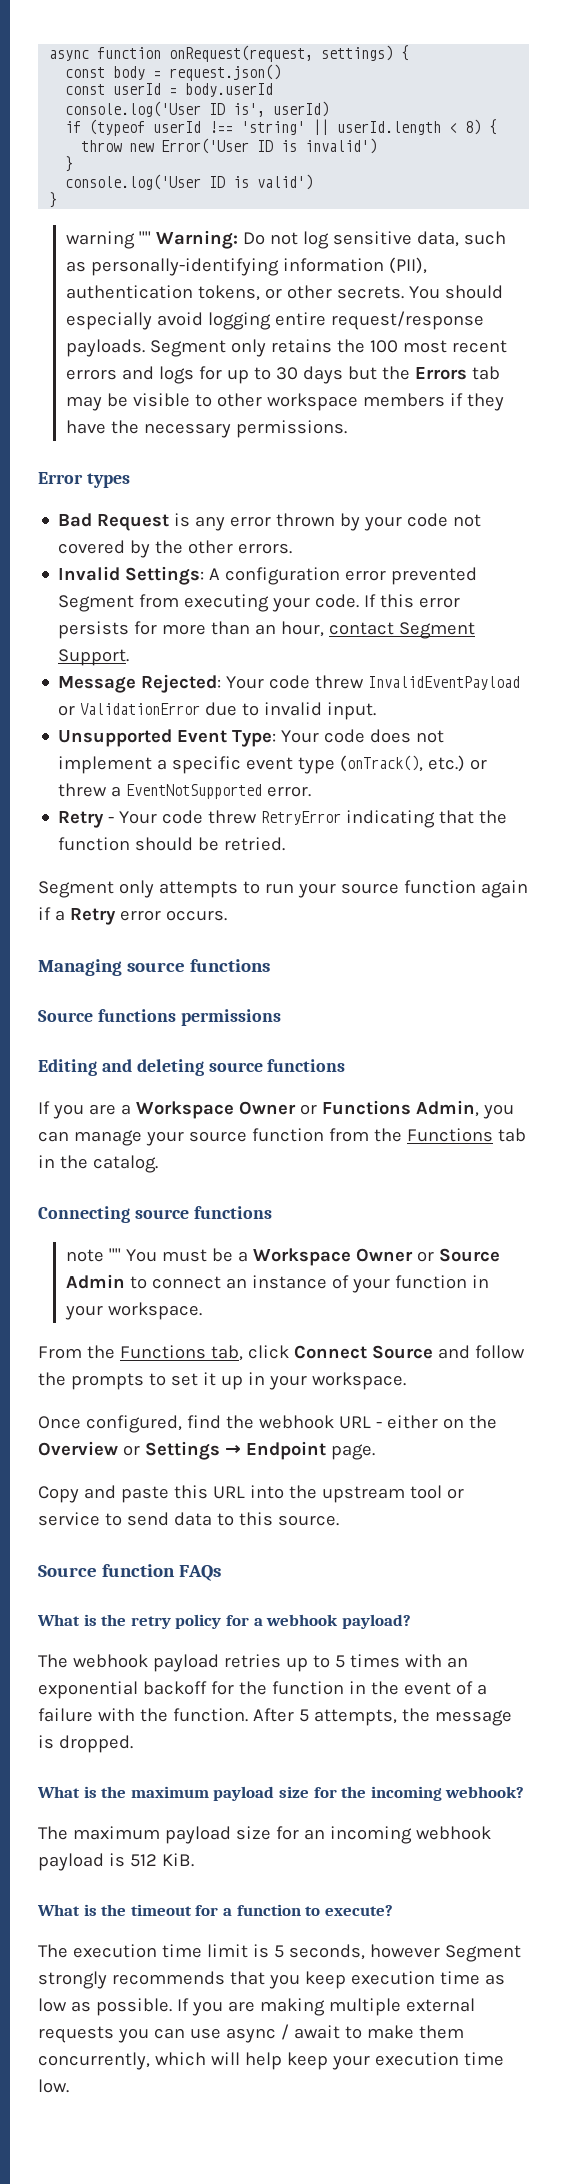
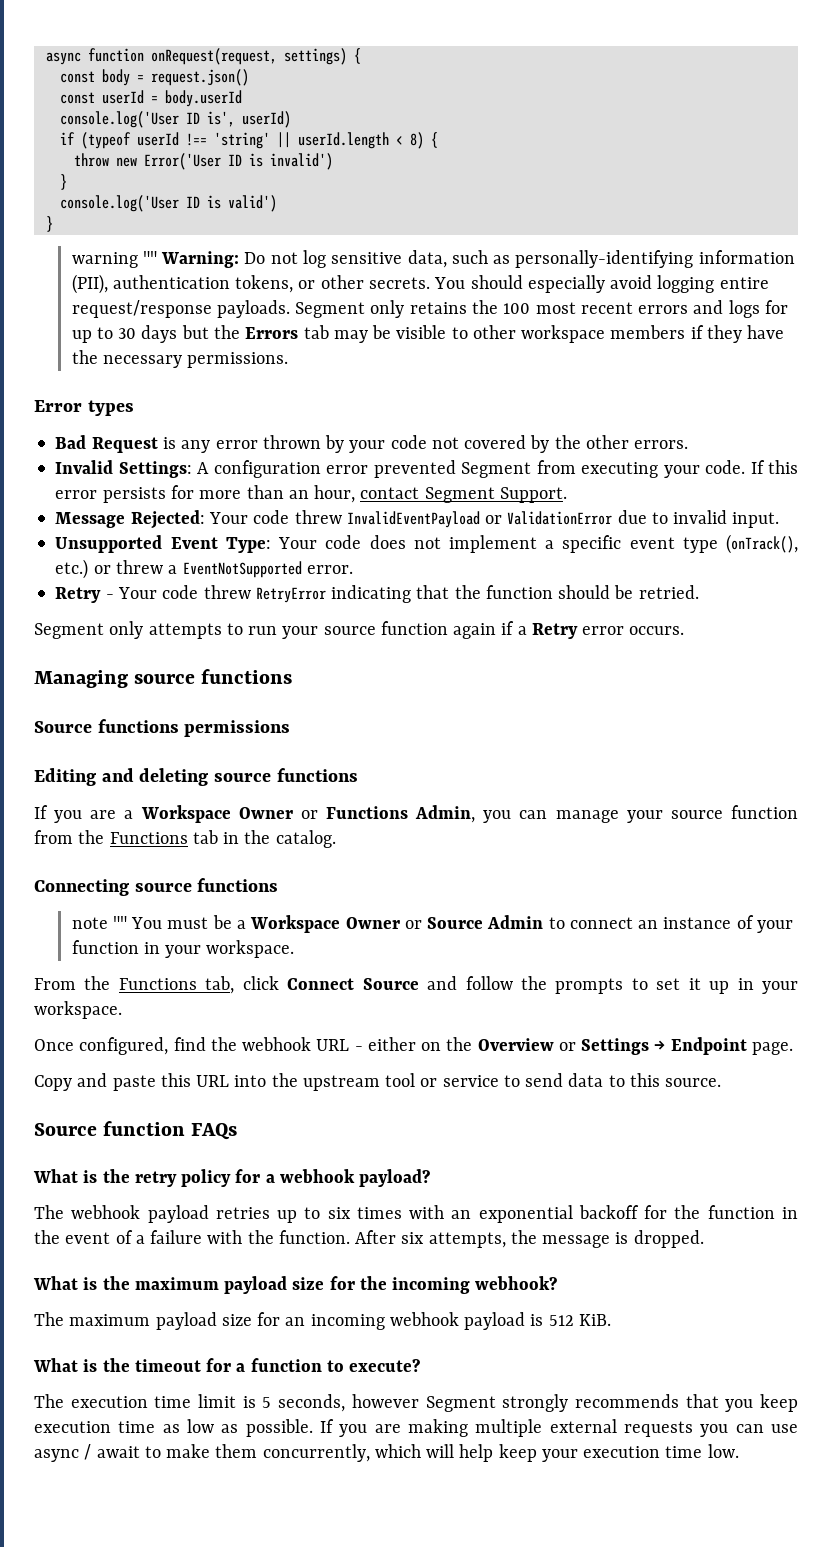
- The webhook payload retries up to 5 times with an exponential backoff for the function in the event of a failure with the function.
+ The webhook payload retries up to six times with an exponential backoff for the function in the event of a failure with the function.
- After 5 attempts, the message is dropped.
+ After six attempts, the message is dropped.

